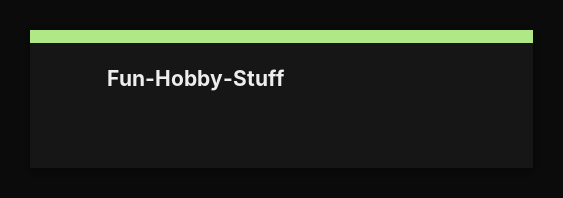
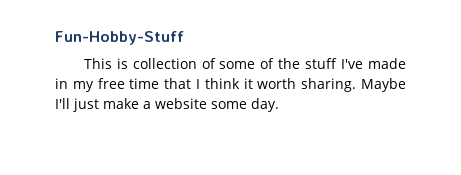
+ This is collection of some of the stuff I've made in my free time that I think it worth sharing. Maybe I'll just make a website some day.

